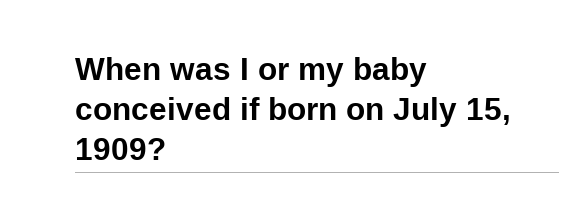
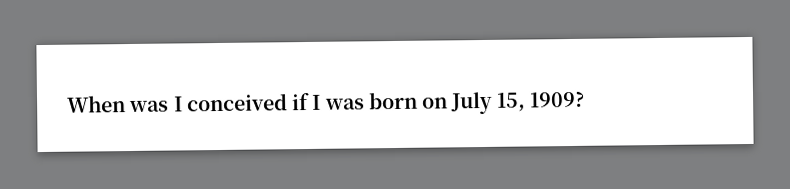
- When was I or my baby conceived if born on July 15, 1909?
+ When was I conceived if I was born on July 15, 1909?

